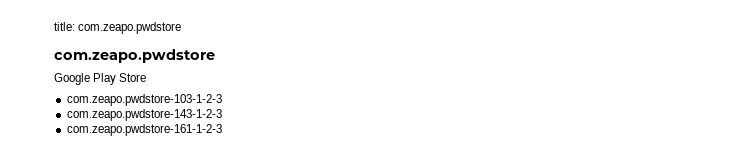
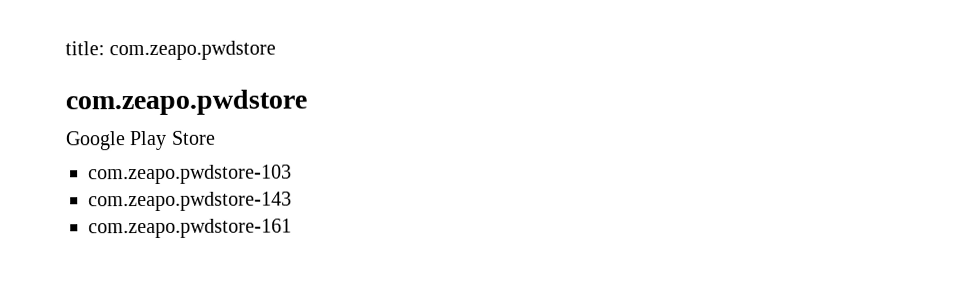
- com.zeapo.pwdstore-103-1-2-3
- com.zeapo.pwdstore-143-1-2-3
- com.zeapo.pwdstore-161-1-2-3
+ com.zeapo.pwdstore-103
+ com.zeapo.pwdstore-143
+ com.zeapo.pwdstore-161

